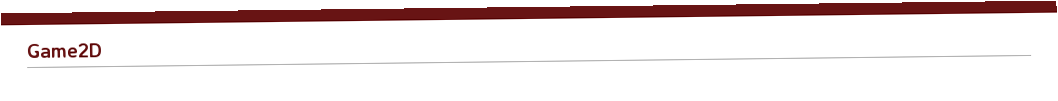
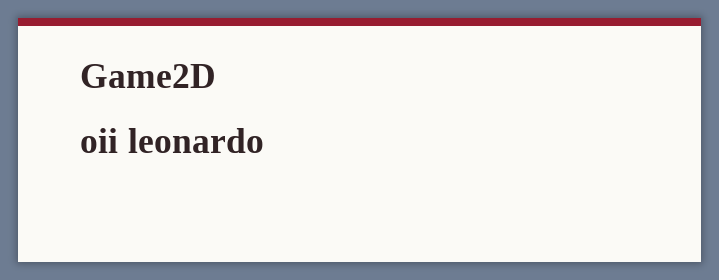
+ oii leonardo

